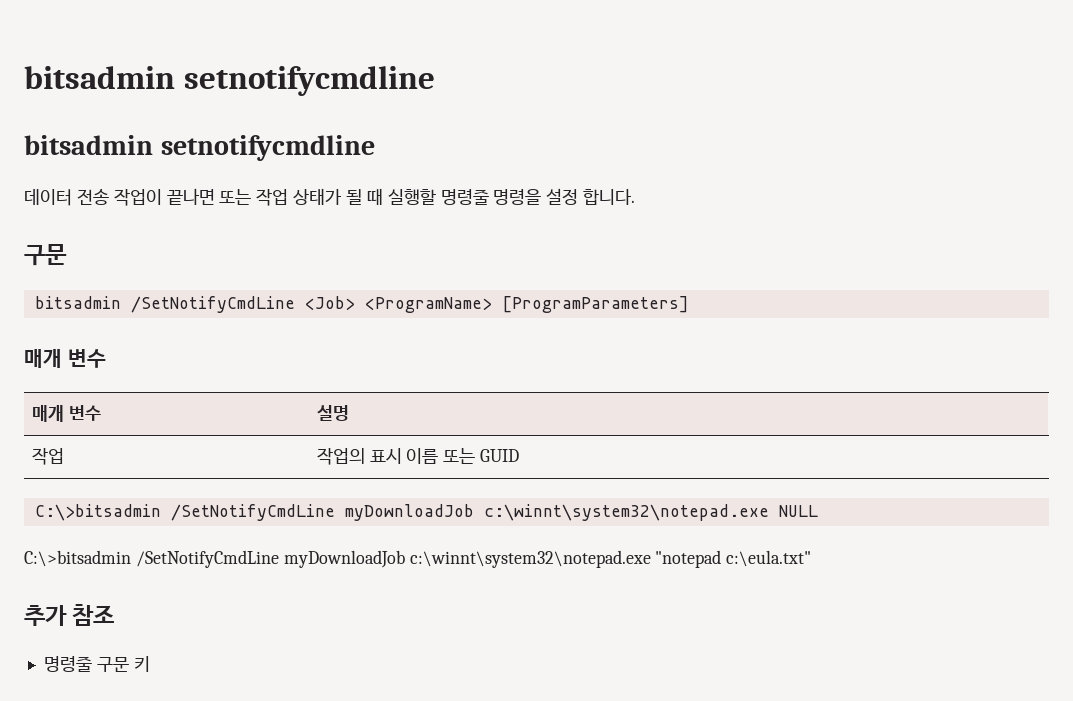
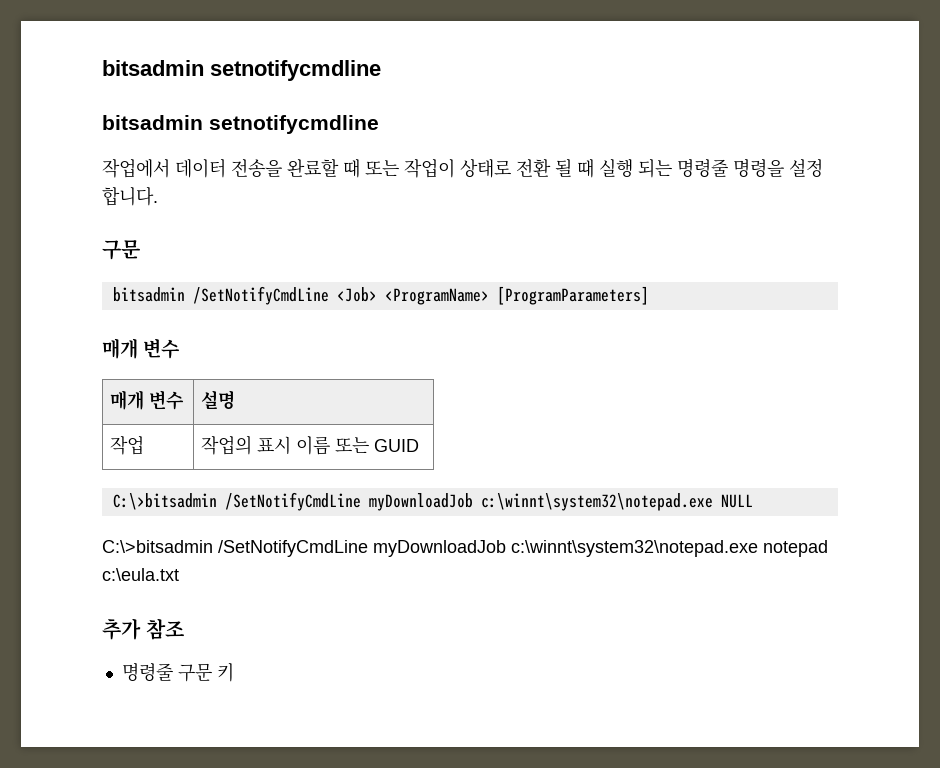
- 데이터 전송 작업이 끝나면 또는 작업 상태가 될 때 실행할 명령줄 명령을 설정 합니다.
+ 작업에서 데이터 전송을 완료할 때 또는 작업이 상태로 전환 될 때 실행 되는 명령줄 명령을 설정 합니다.
- C:\>bitsadmin /SetNotifyCmdLine myDownloadJob c:\winnt\system32\notepad.exe "notepad c:\eula.txt"
+ C:\>bitsadmin /SetNotifyCmdLine myDownloadJob c:\winnt\system32\notepad.exe notepad c:\eula.txt

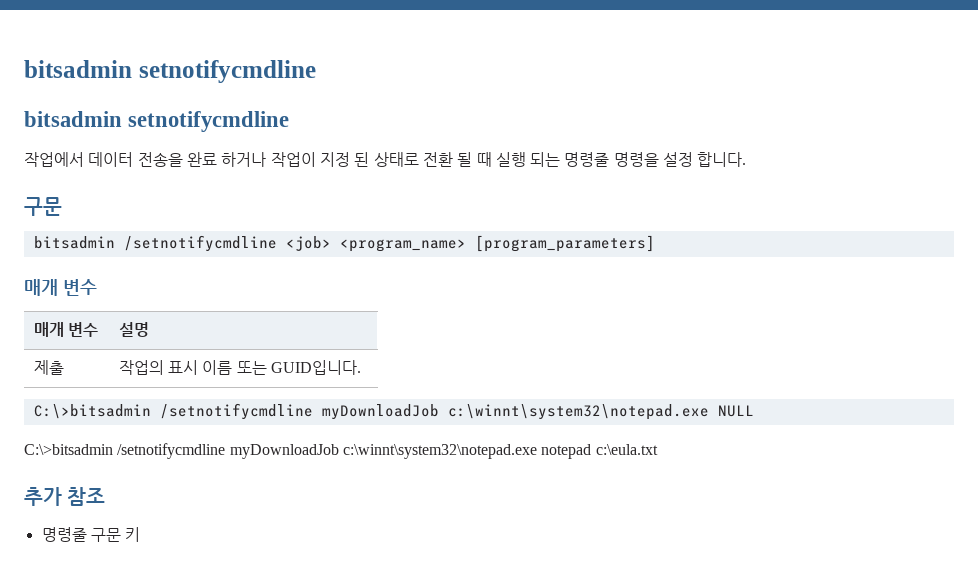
- 작업에서 데이터 전송을 완료할 때 또는 작업이 상태로 전환 될 때 실행 되는 명령줄 명령을 설정 합니다.
+ 작업에서 데이터 전송을 완료 하거나 작업이 지정 된 상태로 전환 될 때 실행 되는 명령줄 명령을 설정 합니다.
- bitsadmin /SetNotifyCmdLine <Job> <ProgramName> [ProgramParameters]
+ bitsadmin /setnotifycmdline <job> <program_name> [program_parameters]
- 작업 | 작업의 표시 이름 또는 GUID
- C:\>bitsadmin /SetNotifyCmdLine myDownloadJob c:\winnt\system32\notepad.exe NULL
+ 제출 | 작업의 표시 이름 또는 GUID입니다.
+ C:\>bitsadmin /setnotifycmdline myDownloadJob c:\winnt\system32\notepad.exe NULL
- C:\>bitsadmin /SetNotifyCmdLine myDownloadJob c:\winnt\system32\notepad.exe notepad c:\eula.txt
+ C:\>bitsadmin /setnotifycmdline myDownloadJob c:\winnt\system32\notepad.exe notepad c:\eula.txt

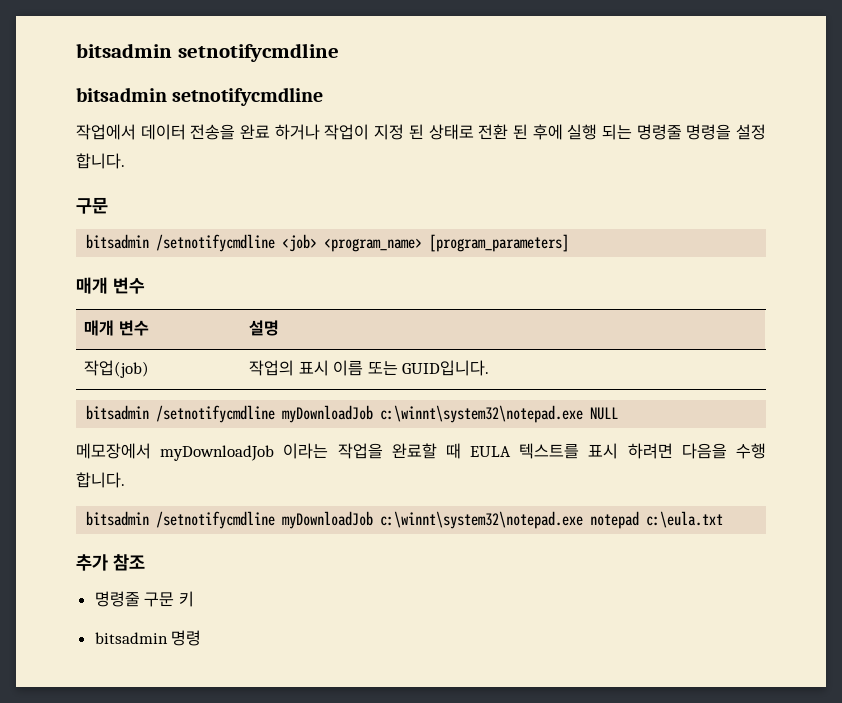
- 작업에서 데이터 전송을 완료 하거나 작업이 지정 된 상태로 전환 될 때 실행 되는 명령줄 명령을 설정 합니다.
+ 작업에서 데이터 전송을 완료 하거나 작업이 지정 된 상태로 전환 된 후에 실행 되는 명령줄 명령을 설정 합니다.
- 제출 | 작업의 표시 이름 또는 GUID입니다.
+ 작업(job) | 작업의 표시 이름 또는 GUID입니다.
- C:\>bitsadmin /setnotifycmdline myDownloadJob c:\winnt\system32\notepad.exe NULL
+ bitsadmin /setnotifycmdline myDownloadJob c:\winnt\system32\notepad.exe NULL
- C:\>bitsadmin /setnotifycmdline myDownloadJob c:\winnt\system32\notepad.exe notepad c:\eula.txt
+ 메모장에서 myDownloadJob 이라는 작업을 완료할 때 EULA 텍스트를 표시 하려면 다음을 수행 합니다.
+ bitsadmin /setnotifycmdline myDownloadJob c:\winnt\system32\notepad.exe notepad c:\eula.txt
+ bitsadmin 명령

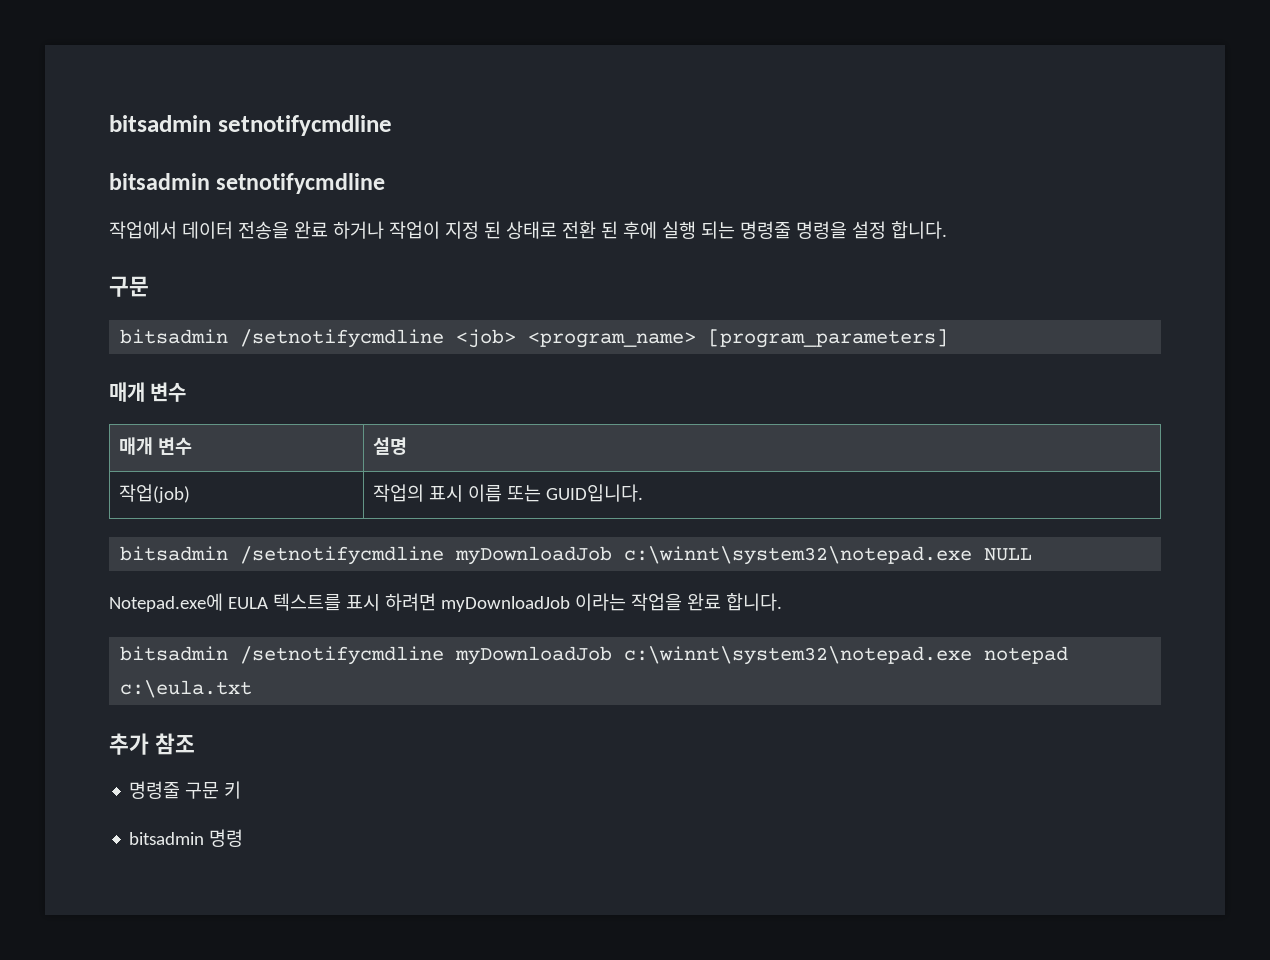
- 메모장에서 myDownloadJob 이라는 작업을 완료할 때 EULA 텍스트를 표시 하려면 다음을 수행 합니다.
+ Notepad.exe에 EULA 텍스트를 표시 하려면 myDownloadJob 이라는 작업을 완료 합니다.

